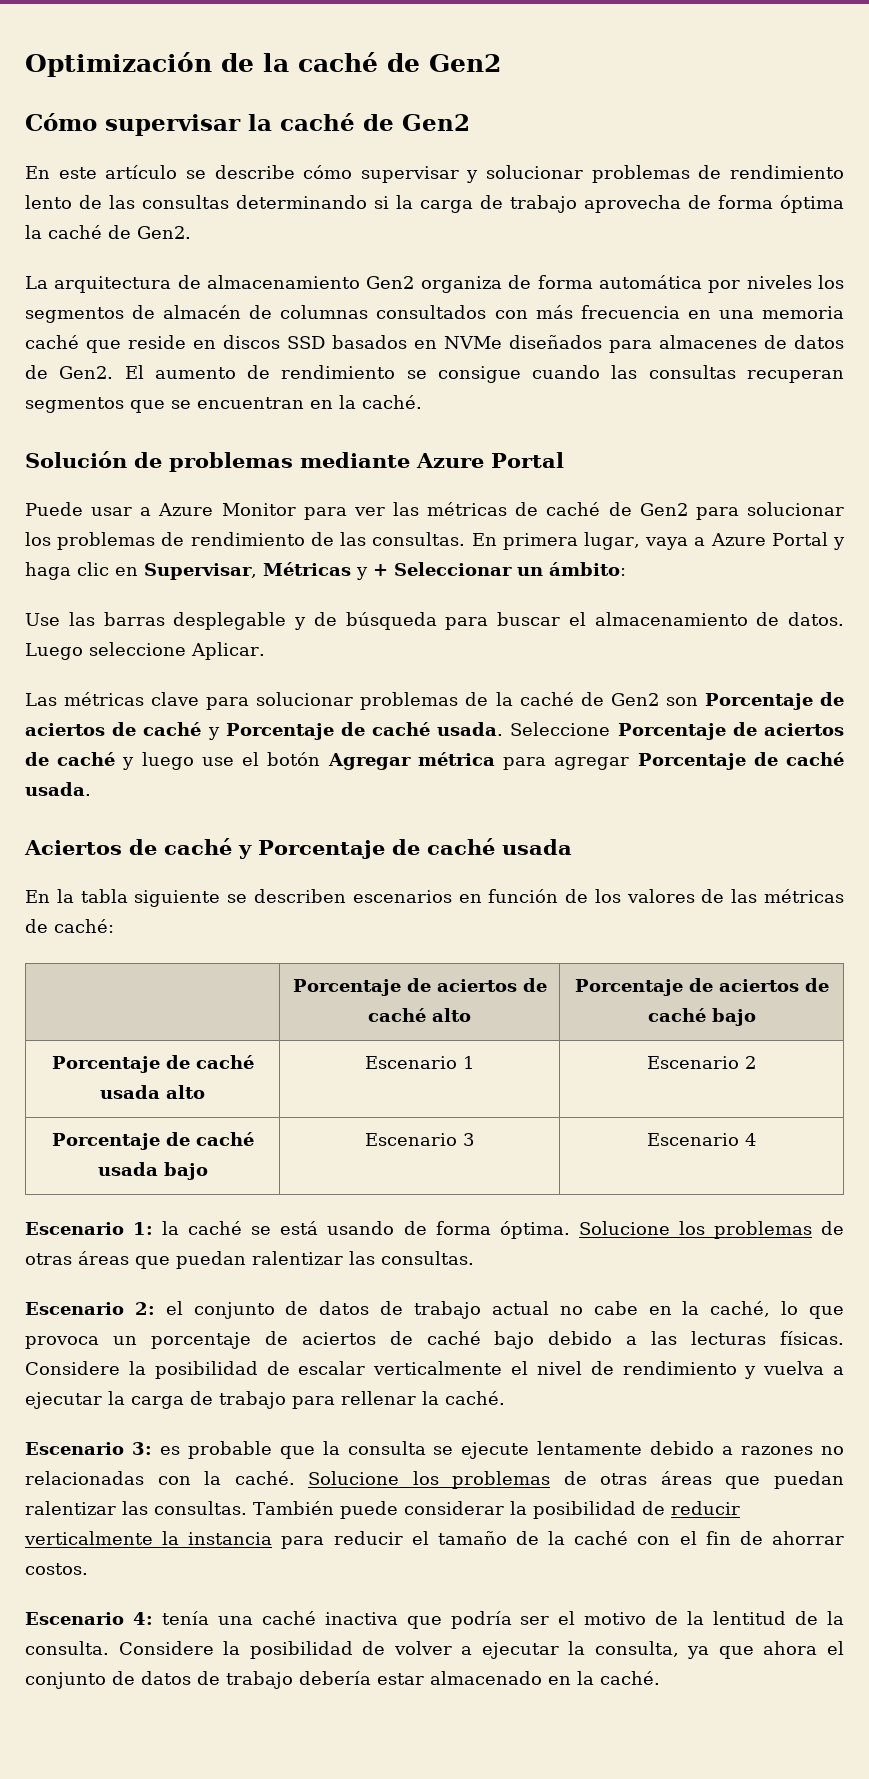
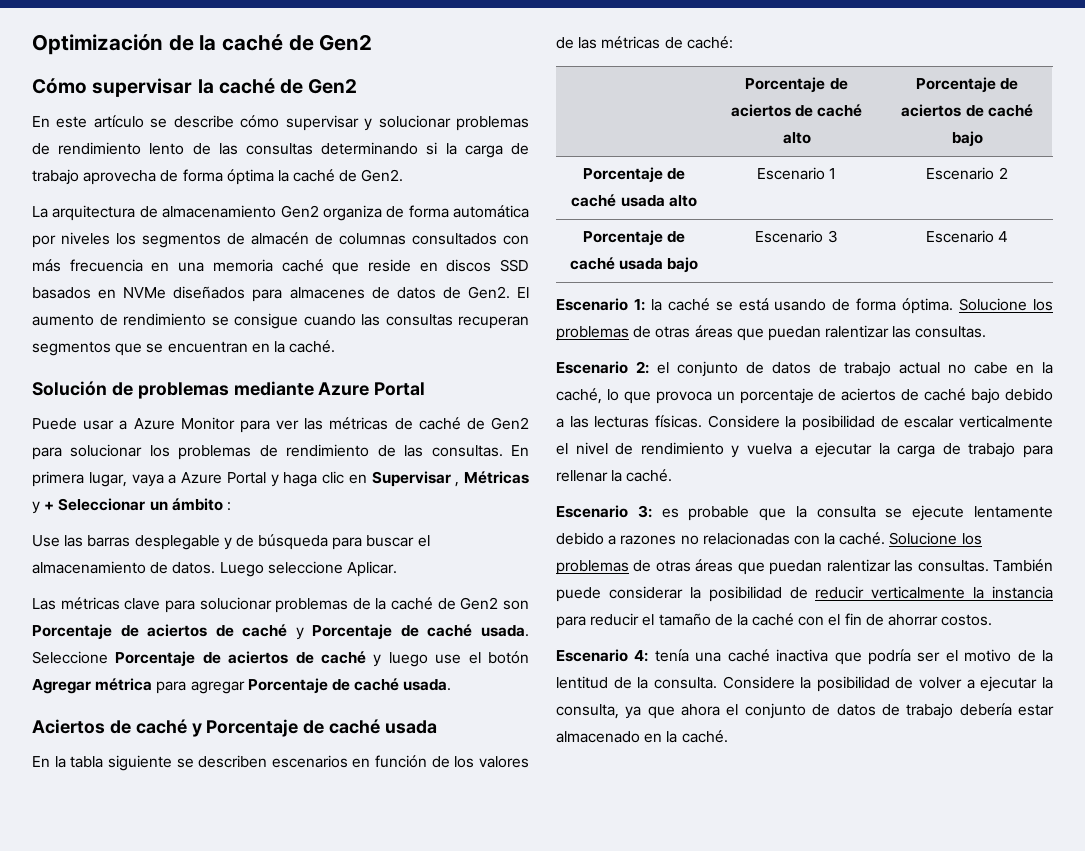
- En primera lugar, vaya a Azure Portal y haga clic en Supervisar, Métricas y + Seleccionar un ámbito:
+ En primera lugar, vaya a Azure Portal y haga clic en Supervisar , Métricas y + Seleccionar un ámbito :

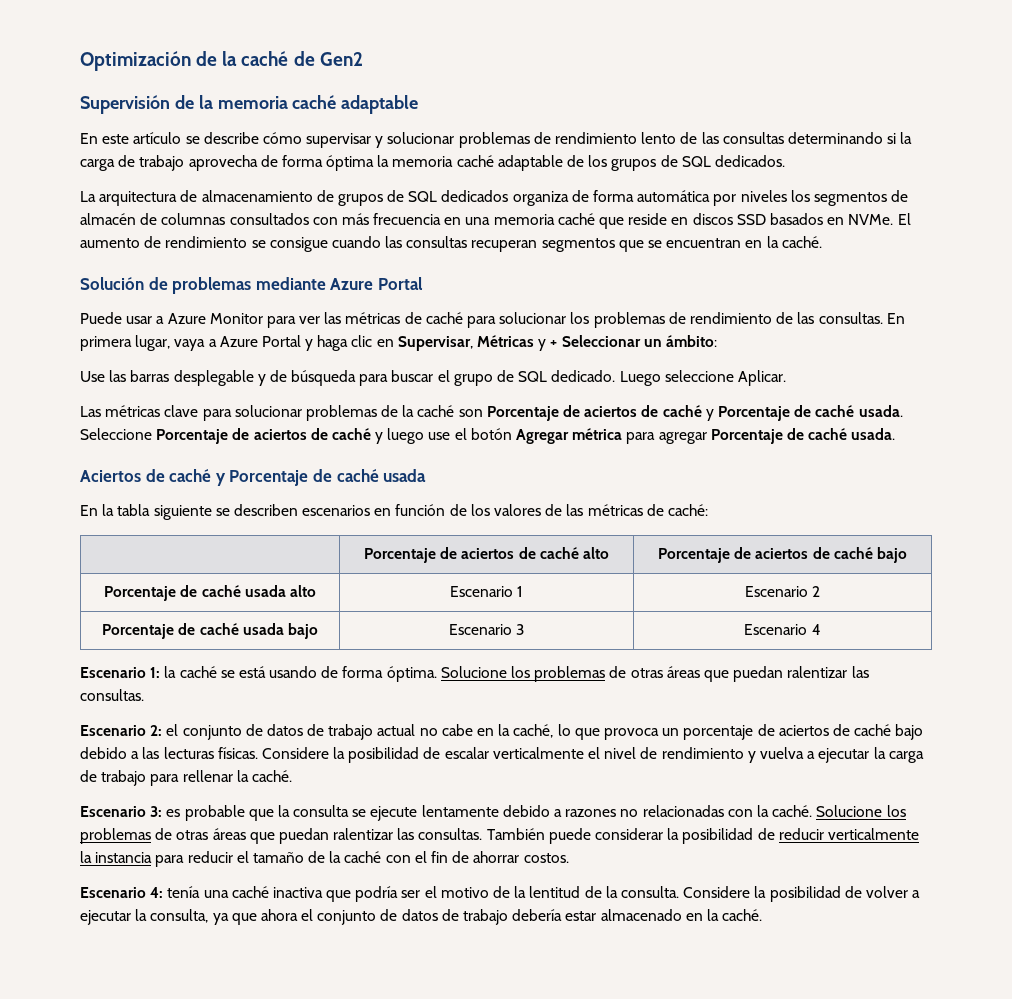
- Cómo supervisar la caché de Gen2
+ Supervisión de la memoria caché adaptable
- En este artículo se describe cómo supervisar y solucionar problemas de rendimiento lento de las consultas determinando si la carga de trabajo aprovecha de forma óptima la caché de Gen2.
+ En este artículo se describe cómo supervisar y solucionar problemas de rendimiento lento de las consultas determinando si la carga de trabajo aprovecha de forma óptima la memoria caché adaptable de los grupos de SQL dedicados.
- La arquitectura de almacenamiento Gen2 organiza de forma automática por niveles los segmentos de almacén de columnas consultados con más frecuencia en una memoria caché que reside en discos SSD basados en NVMe diseñados para almacenes de datos de Gen2.
+ La arquitectura de almacenamiento de grupos de SQL dedicados organiza de forma automática por niveles los segmentos de almacén de columnas consultados con más frecuencia en una memoria caché que reside en discos SSD basados en NVMe.
- Puede usar a Azure Monitor para ver las métricas de caché de Gen2 para solucionar los problemas de rendimiento de las consultas.
+ Puede usar a Azure Monitor para ver las métricas de caché para solucionar los problemas de rendimiento de las consultas.
- En primera lugar, vaya a Azure Portal y haga clic en Supervisar , Métricas y + Seleccionar un ámbito :
+ En primera lugar, vaya a Azure Portal y haga clic en Supervisar, Métricas y + Seleccionar un ámbito:
- Use las barras desplegable y de búsqueda para buscar el almacenamiento de datos.
+ Use las barras desplegable y de búsqueda para buscar el grupo de SQL dedicado.
- Las métricas clave para solucionar problemas de la caché de Gen2 son Porcentaje de aciertos de caché y Porcentaje de caché usada.
+ Las métricas clave para solucionar problemas de la caché son Porcentaje de aciertos de caché y Porcentaje de caché usada.

